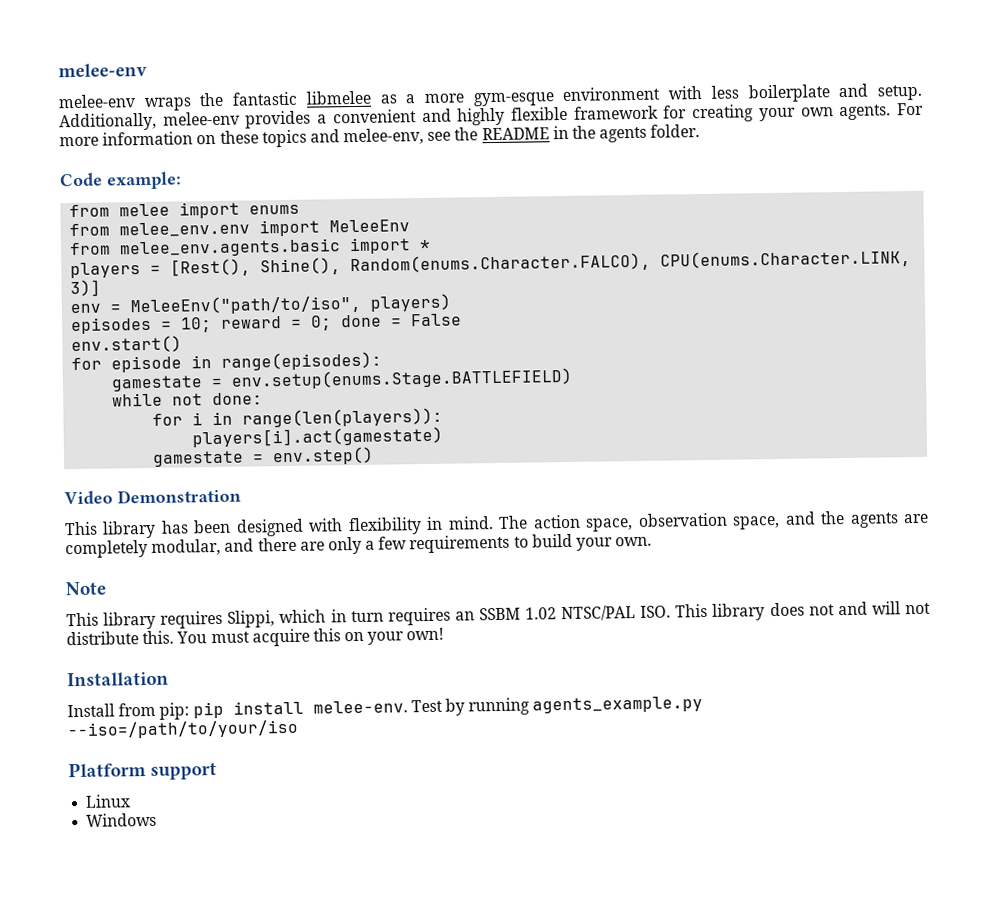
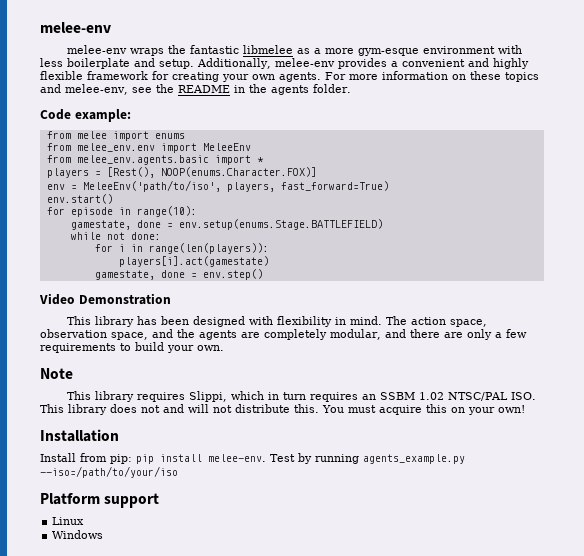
- players = [Rest(), Shine(), Random(enums.Character.FALCO), CPU(enums.Character.LINK, 3)]
- env = MeleeEnv("path/to/iso", players)
- episodes = 10; reward = 0; done = False
+ players = [Rest(), NOOP(enums.Character.FOX)]
+ env = MeleeEnv('path/to/iso', players, fast_forward=True)
- for episode in range(episodes):
- gamestate = env.setup(enums.Stage.BATTLEFIELD)
+ for episode in range(10):
+ gamestate, done = env.setup(enums.Stage.BATTLEFIELD)
- gamestate = env.step()
+ gamestate, done = env.step()

